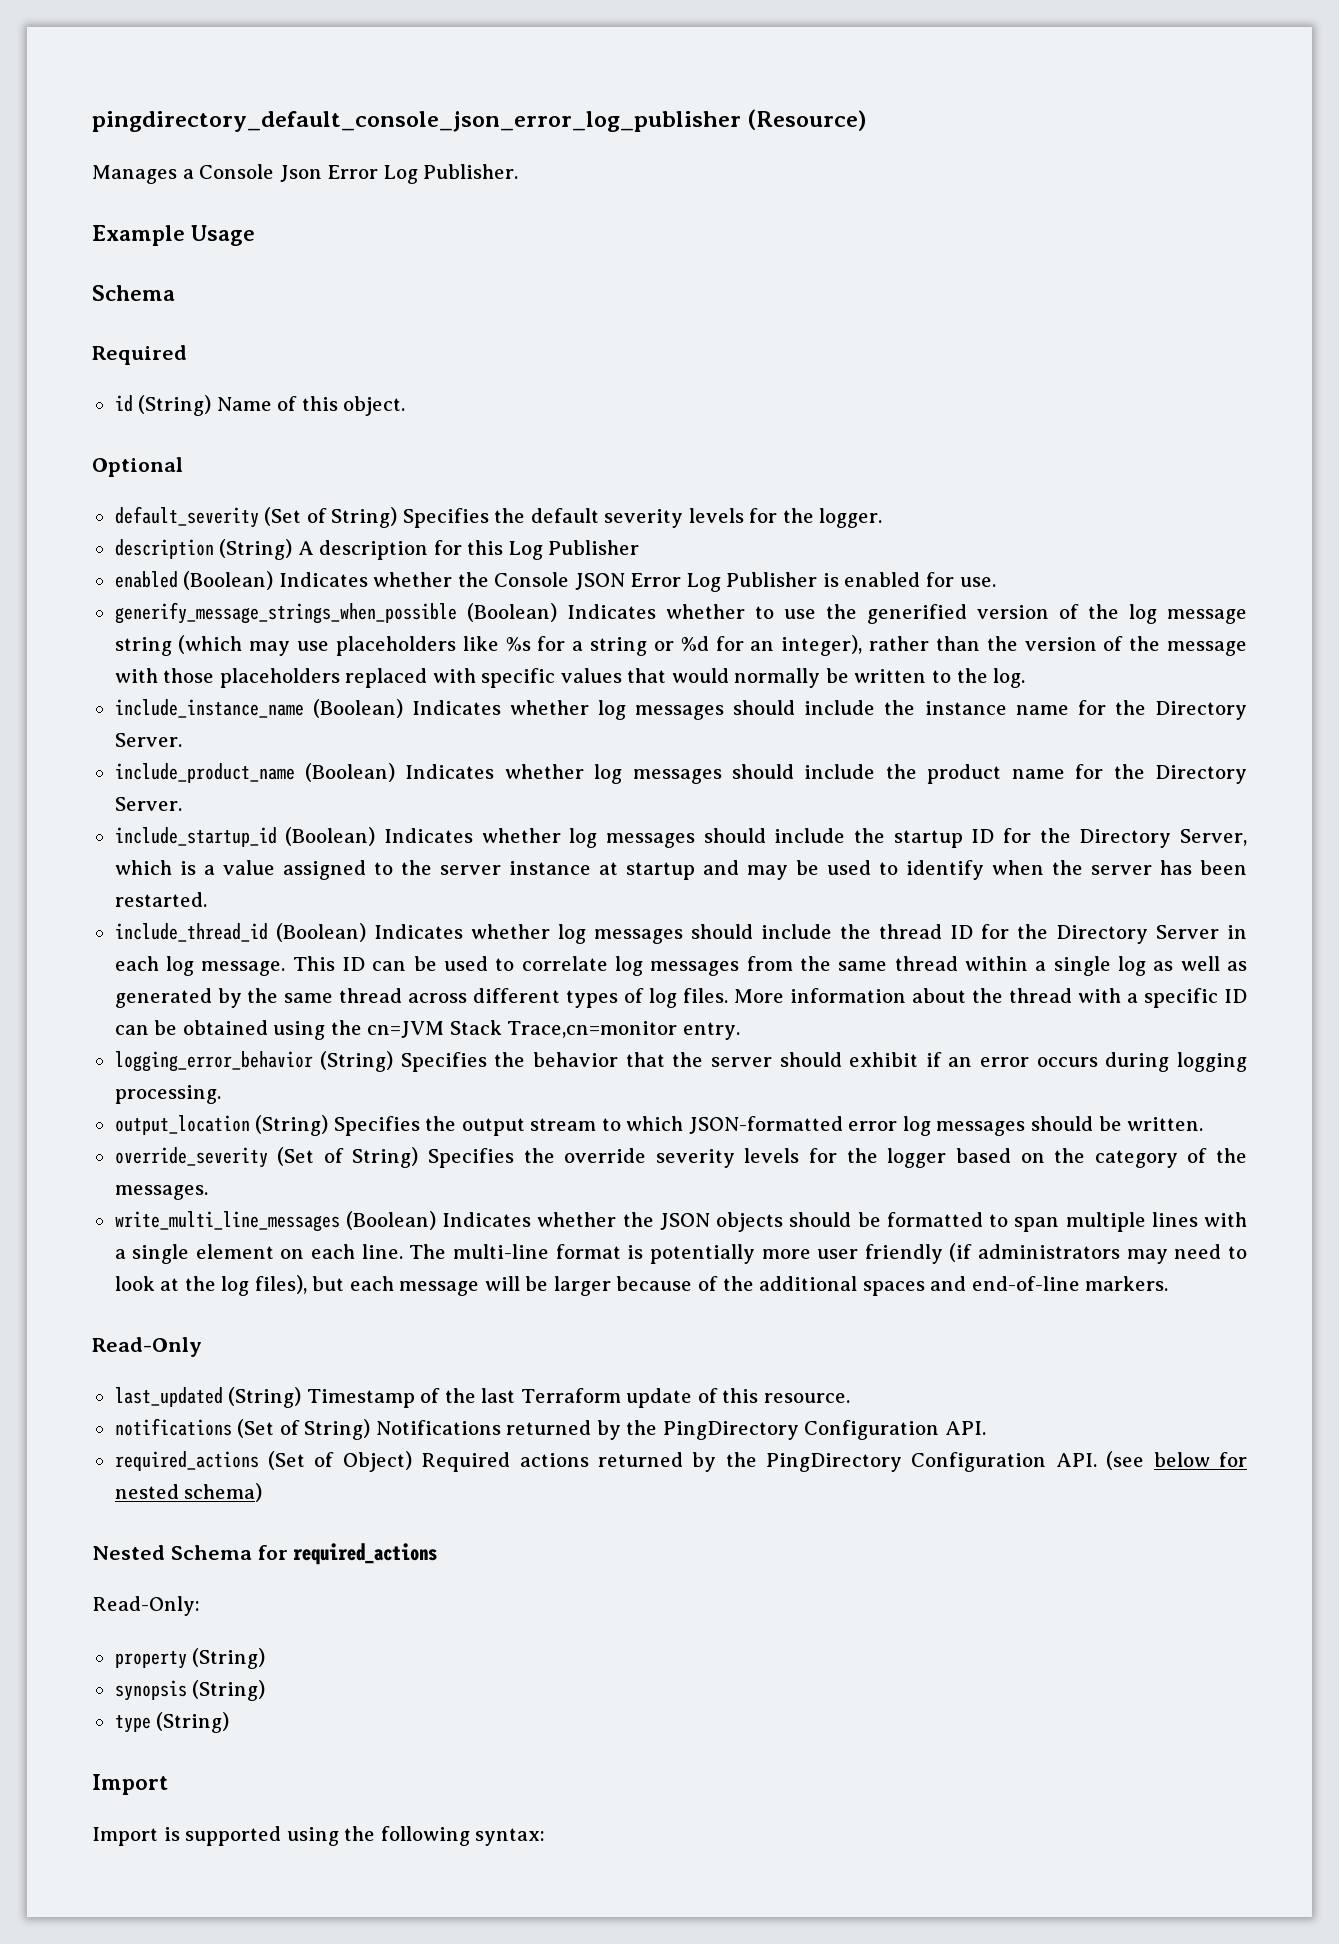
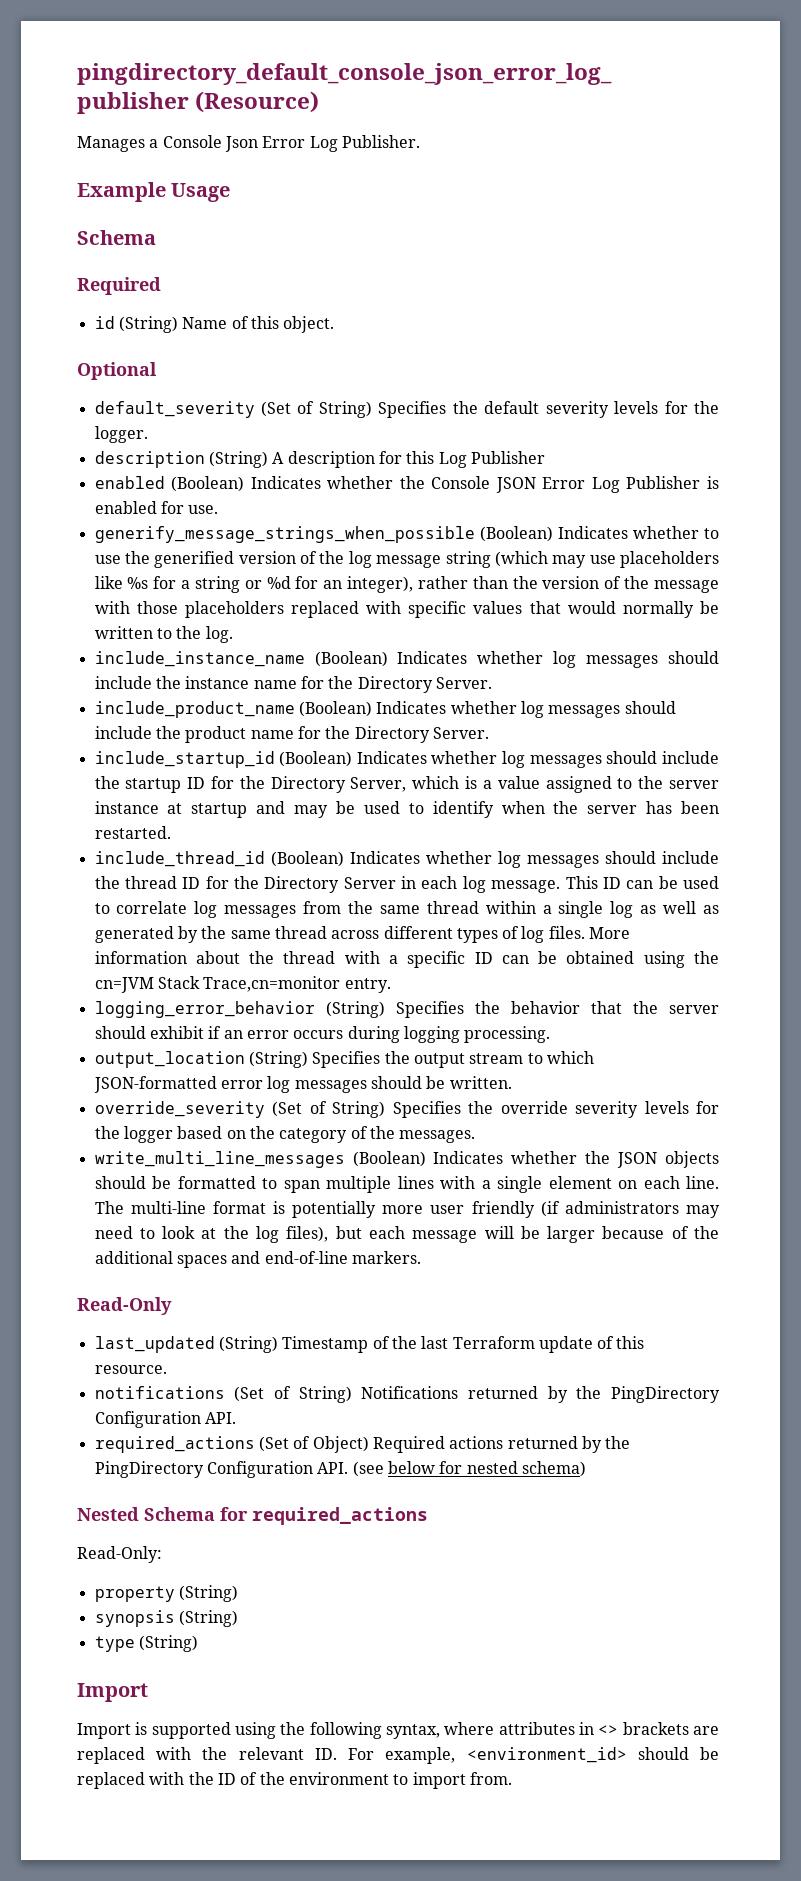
- Import is supported using the following syntax:
+ Import is supported using the following syntax, where attributes in <> brackets are replaced with the relevant ID. For example, <environment_id> should be replaced with the ID of the environment to import from.

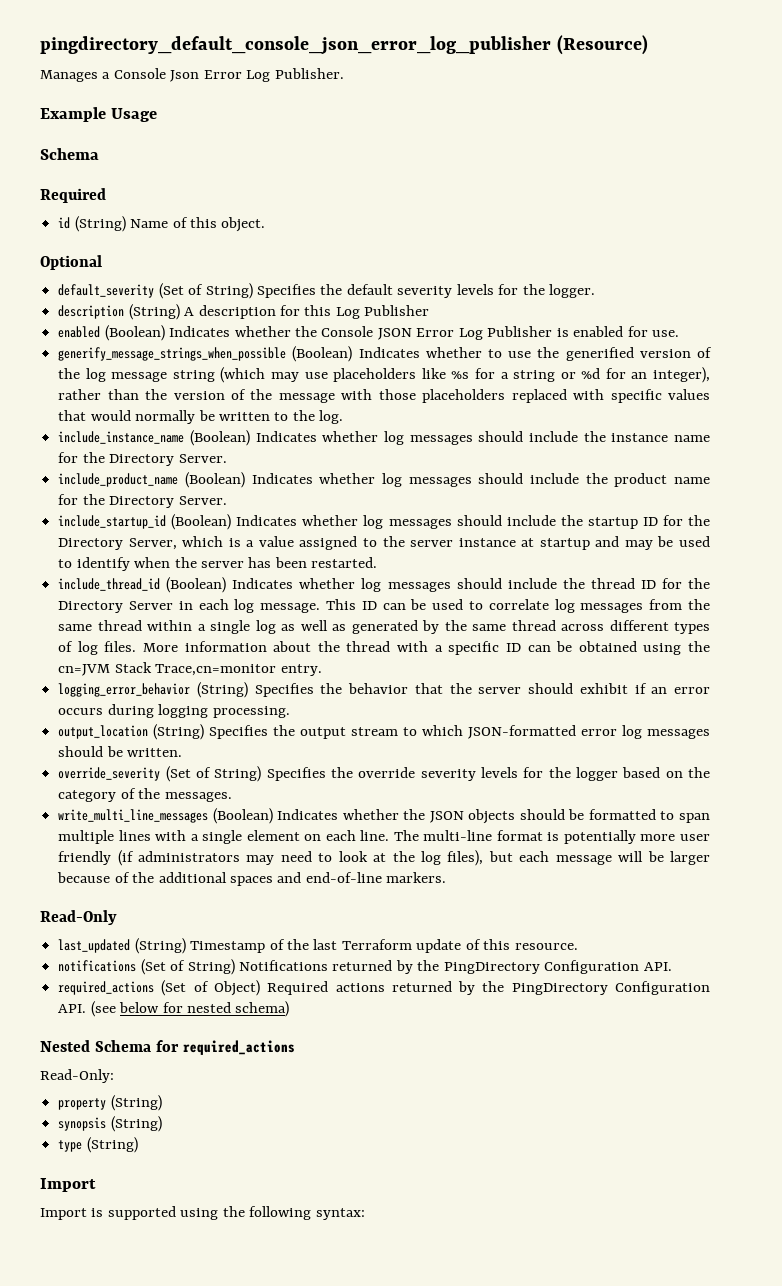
- Import is supported using the following syntax, where attributes in <> brackets are replaced with the relevant ID. For example, <environment_id> should be replaced with the ID of the environment to import from.
+ Import is supported using the following syntax:

